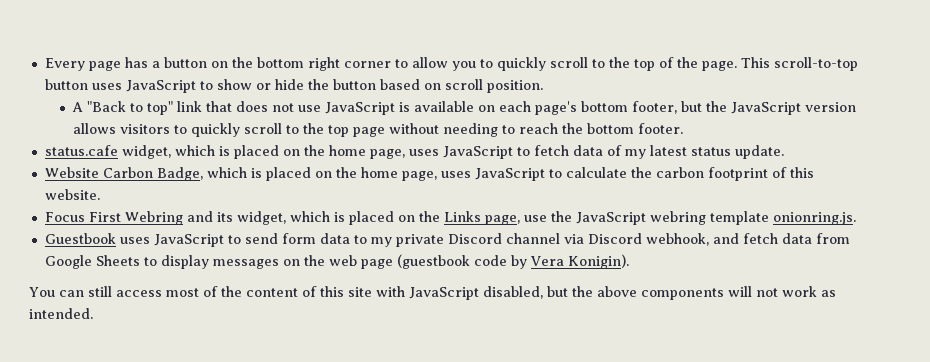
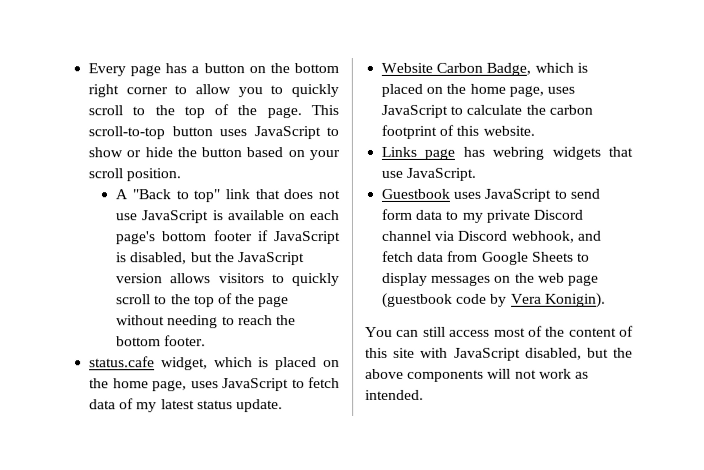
- This scroll-to-top button uses JavaScript to show or hide the button based on scroll position.
+ This scroll-to-top button uses JavaScript to show or hide the button based on your scroll position.
- A "Back to top" link that does not use JavaScript is available on each page's bottom footer, but the JavaScript version allows visitors to quickly scroll to the top page without needing to reach the bottom footer.
+ A "Back to top" link that does not use JavaScript is available on each page's bottom footer if JavaScript is disabled, but the JavaScript version allows visitors to quickly scroll to the top of the page without needing to reach the bottom footer.
- Focus First Webring and its widget, which is placed on the Links page, use the JavaScript webring template onionring.js.
+ Links page has webring widgets that use JavaScript.

